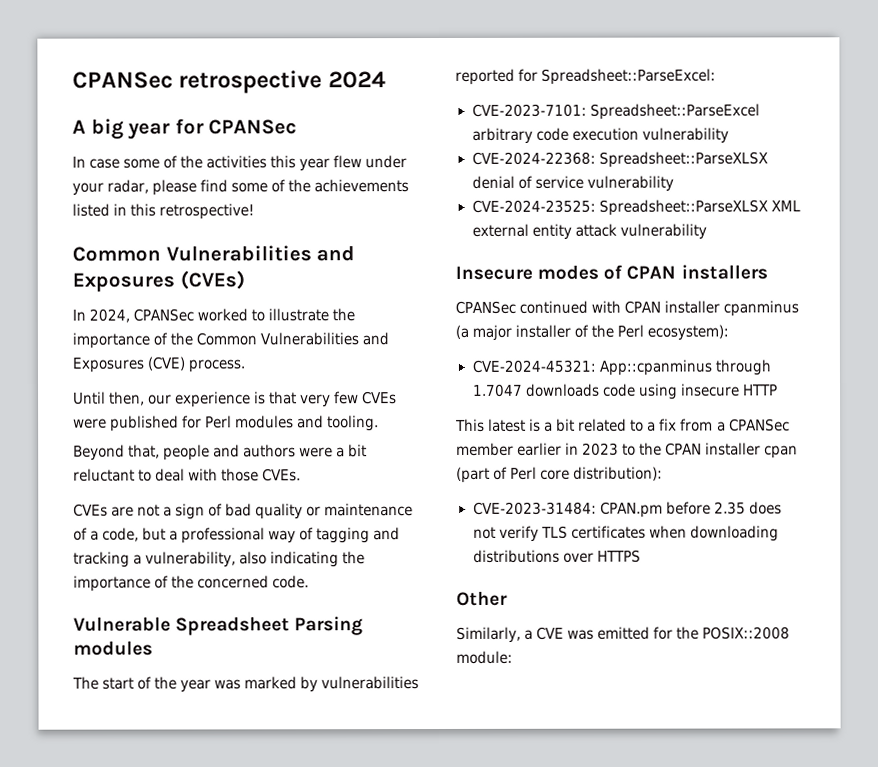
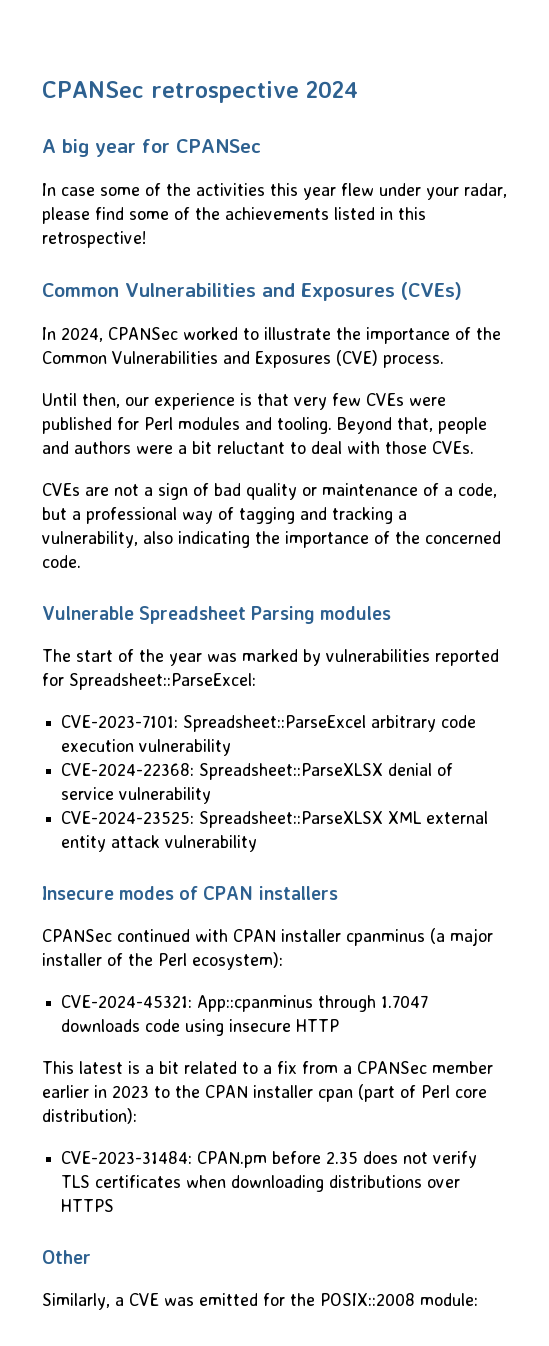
- Until then, our experience is that very few CVEs were published for Perl modules and tooling.
- Beyond that, people and authors were a bit reluctant to deal with those CVEs.
+ Until then, our experience is that very few CVEs were published for Perl modules and tooling. Beyond that, people and authors were a bit reluctant to deal with those CVEs.

